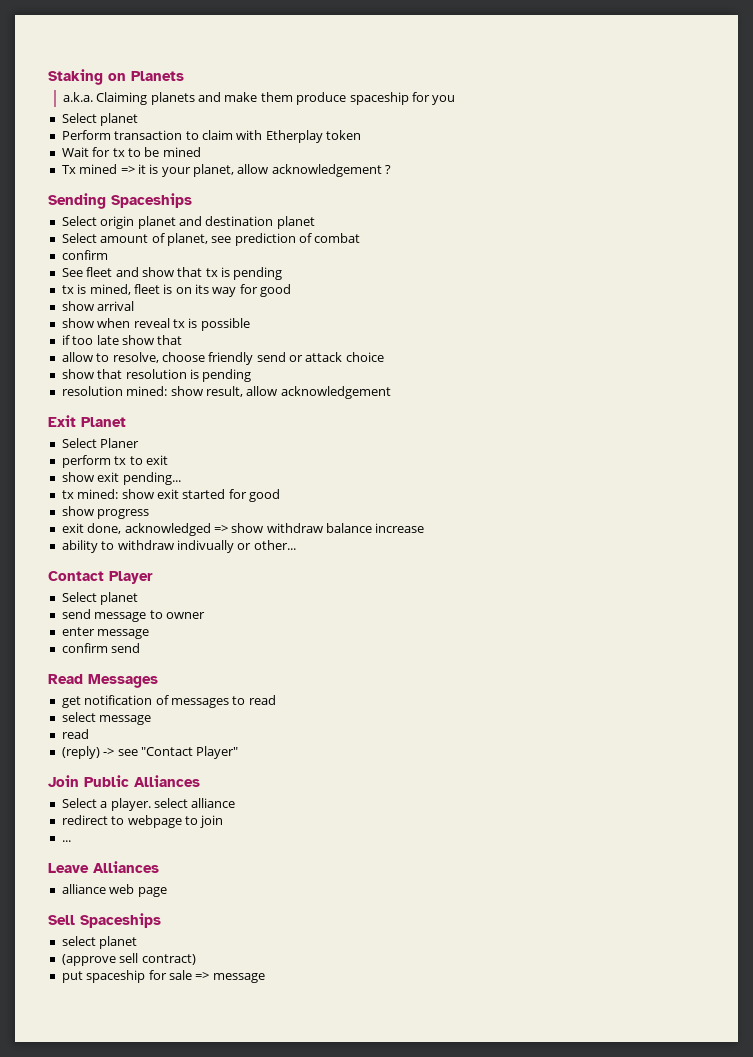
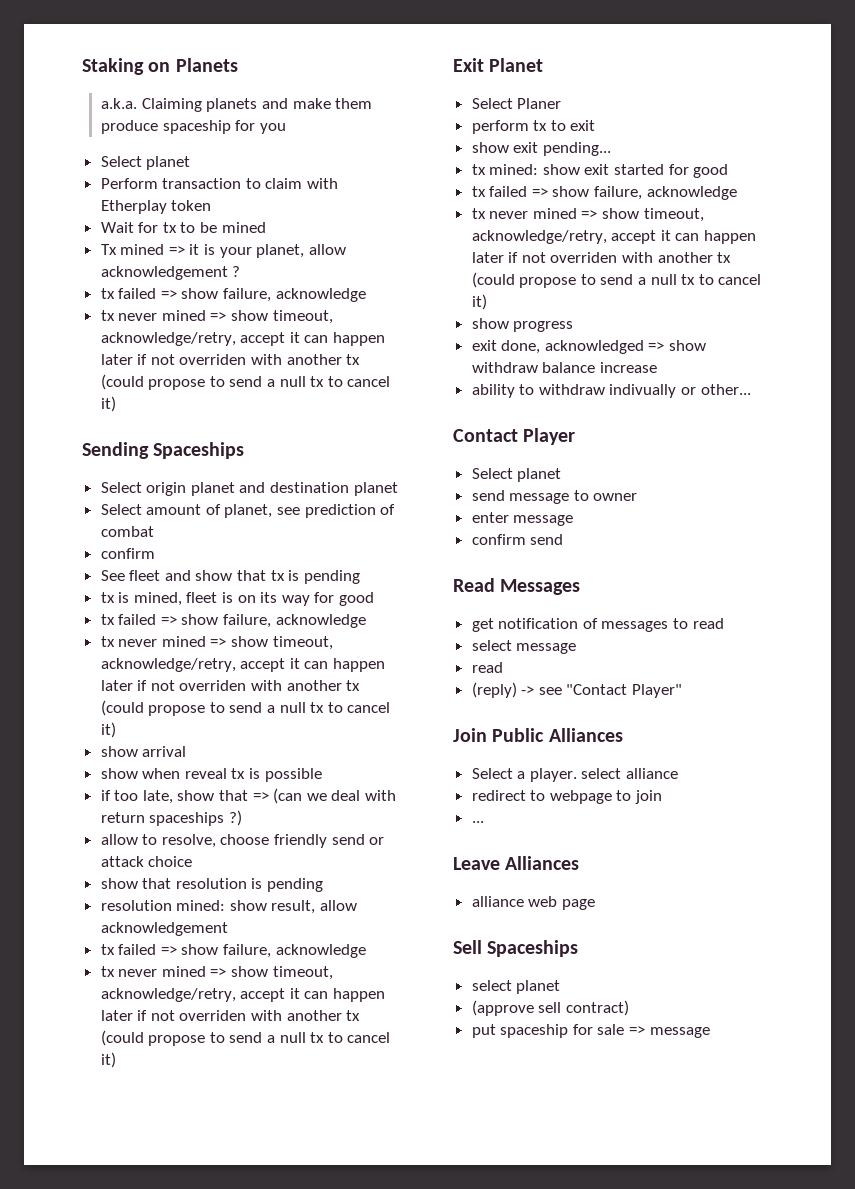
  Tx mined => it is your planet, allow acknowledgement ?
+ tx failed => show failure, acknowledge
+ tx never mined => show timeout, acknowledge/retry, accept it can happen later if not overriden with another tx (could propose to send a null tx to cancel it)
  tx is mined, fleet is on its way for good
+ tx failed => show failure, acknowledge
+ tx never mined => show timeout, acknowledge/retry, accept it can happen later if not overriden with another tx (could propose to send a null tx to cancel it)
- if too late show that
+ if too late, show that => (can we deal with return spaceships ?)
  resolution mined: show result, allow acknowledgement
+ tx failed => show failure, acknowledge
+ tx never mined => show timeout, acknowledge/retry, accept it can happen later if not overriden with another tx (could propose to send a null tx to cancel it)
  tx mined: show exit started for good
+ tx failed => show failure, acknowledge
+ tx never mined => show timeout, acknowledge/retry, accept it can happen later if not overriden with another tx (could propose to send a null tx to cancel it)

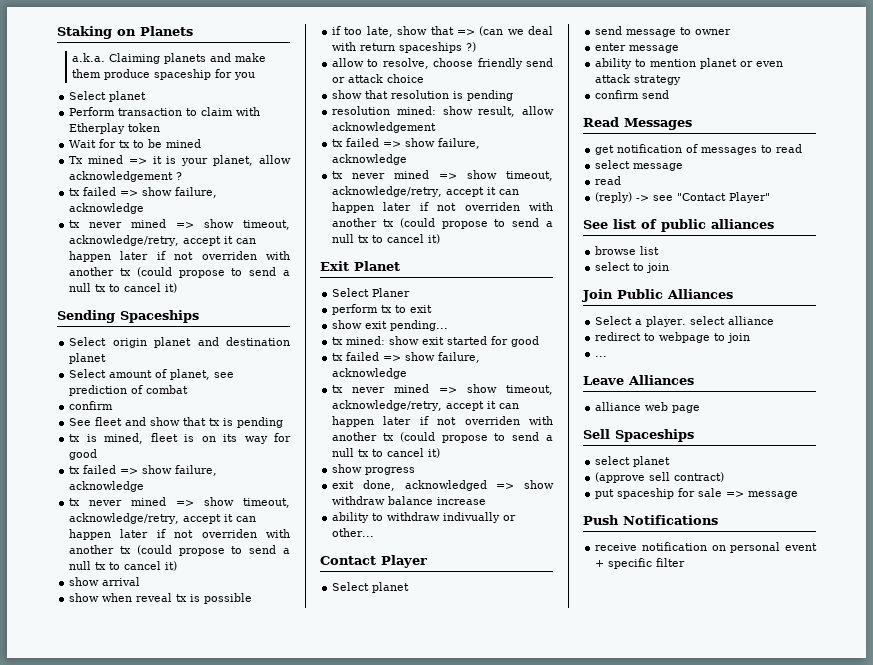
+ ability to mention planet or even attack strategy
+ See list of public alliances
+ browse list
+ select to join
+ Push Notifications
+ receive notification on personal event + specific filter

